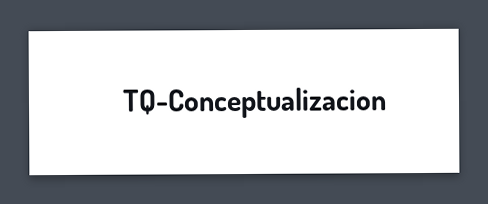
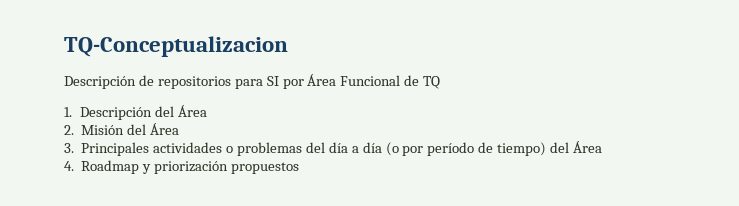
+ Descripción de repositorios para SI por Área Funcional de TQ
+ 1. Descripción del Área
+ 2. Misión del Área
+ 3. Principales actividades o problemas del día a día (o por período de tiempo) del Área
+ 4. Roadmap y priorización propuestos

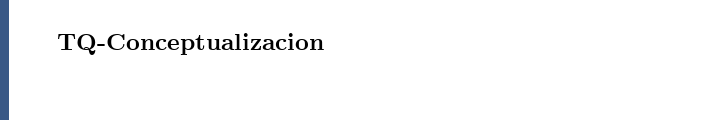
- Descripción de repositorios para SI por Área Funcional de TQ
- 1. Descripción del Área
- 2. Misión del Área
- 3. Principales actividades o problemas del día a día (o por período de tiempo) del Área
- 4. Roadmap y priorización propuestos

